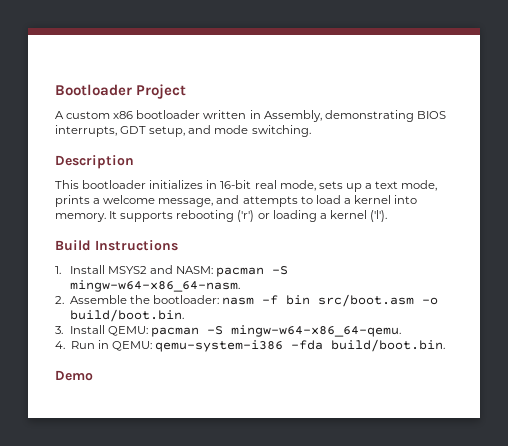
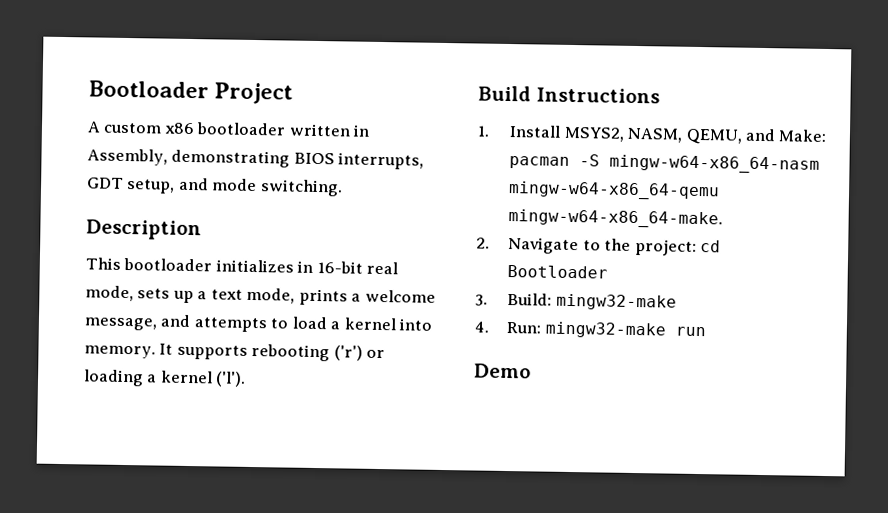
- 1. Install MSYS2 and NASM: pacman -S mingw-w64-x86_64-nasm.
- 2. Assemble the bootloader: nasm -f bin src/boot.asm -o build/boot.bin.
- 3. Install QEMU: pacman -S mingw-w64-x86_64-qemu.
- 4. Run in QEMU: qemu-system-i386 -fda build/boot.bin.
+ 1. Install MSYS2, NASM, QEMU, and Make: pacman -S mingw-w64-x86_64-nasm mingw-w64-x86_64-qemu mingw-w64-x86_64-make.
+ 2. Navigate to the project: cd Bootloader
+ 3. Build: mingw32-make
+ 4. Run: mingw32-make run

